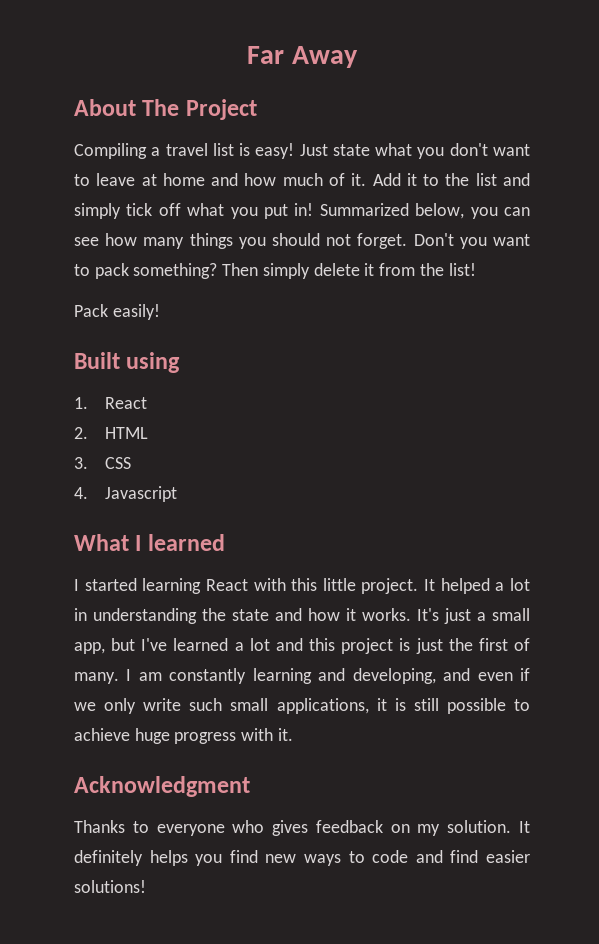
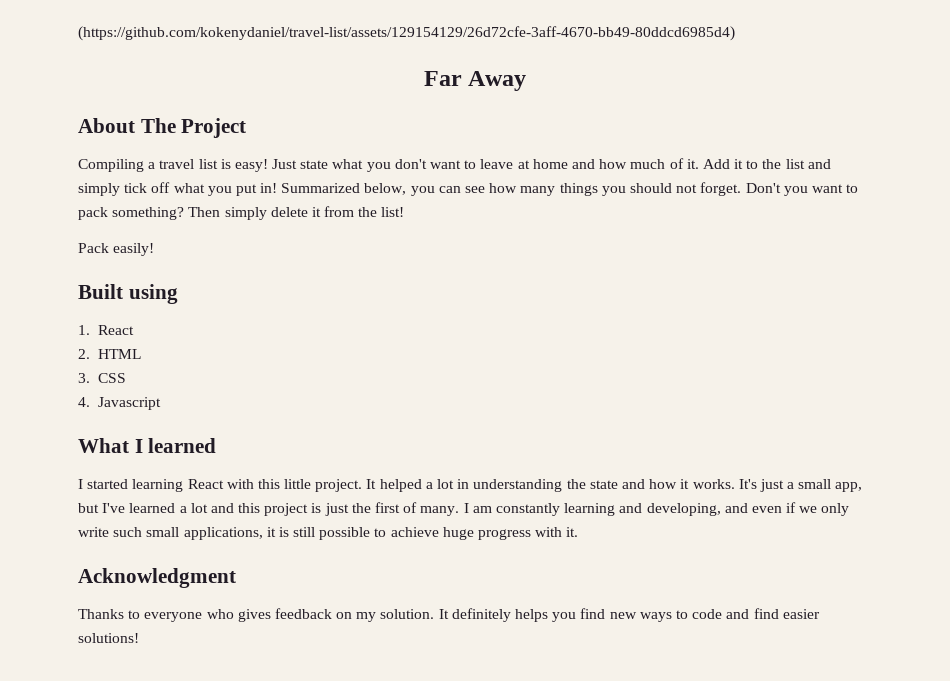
+ (https://github.com/kokenydaniel/travel-list/assets/129154129/26d72cfe-3aff-4670-bb49-80ddcd6985d4)

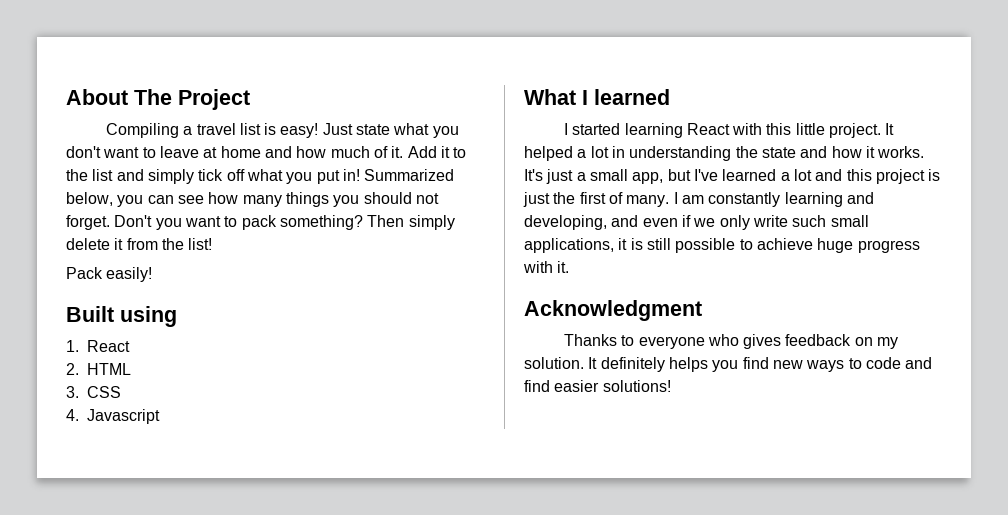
- (https://github.com/kokenydaniel/travel-list/assets/129154129/26d72cfe-3aff-4670-bb49-80ddcd6985d4)
- Far Away

